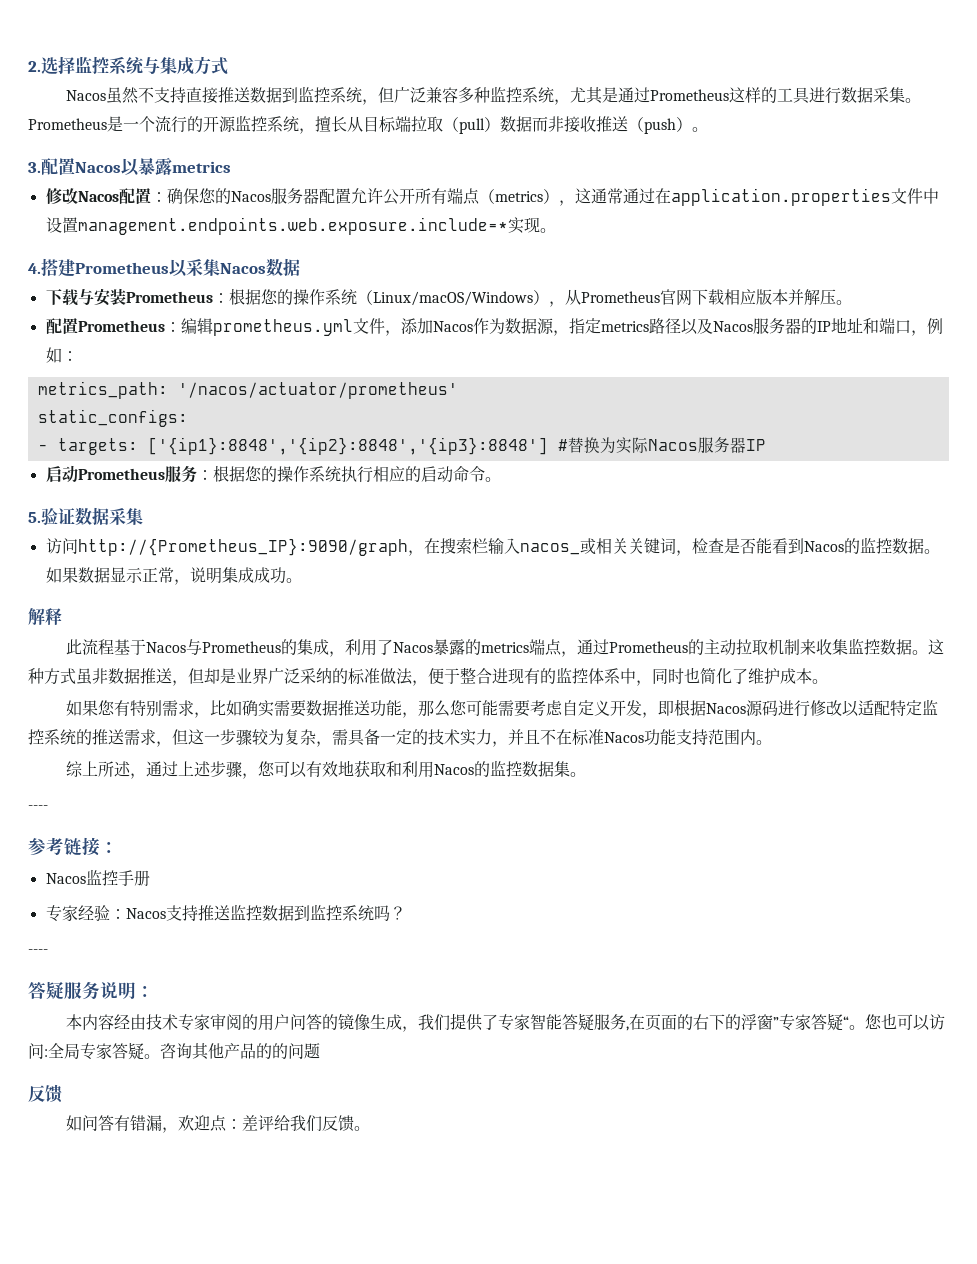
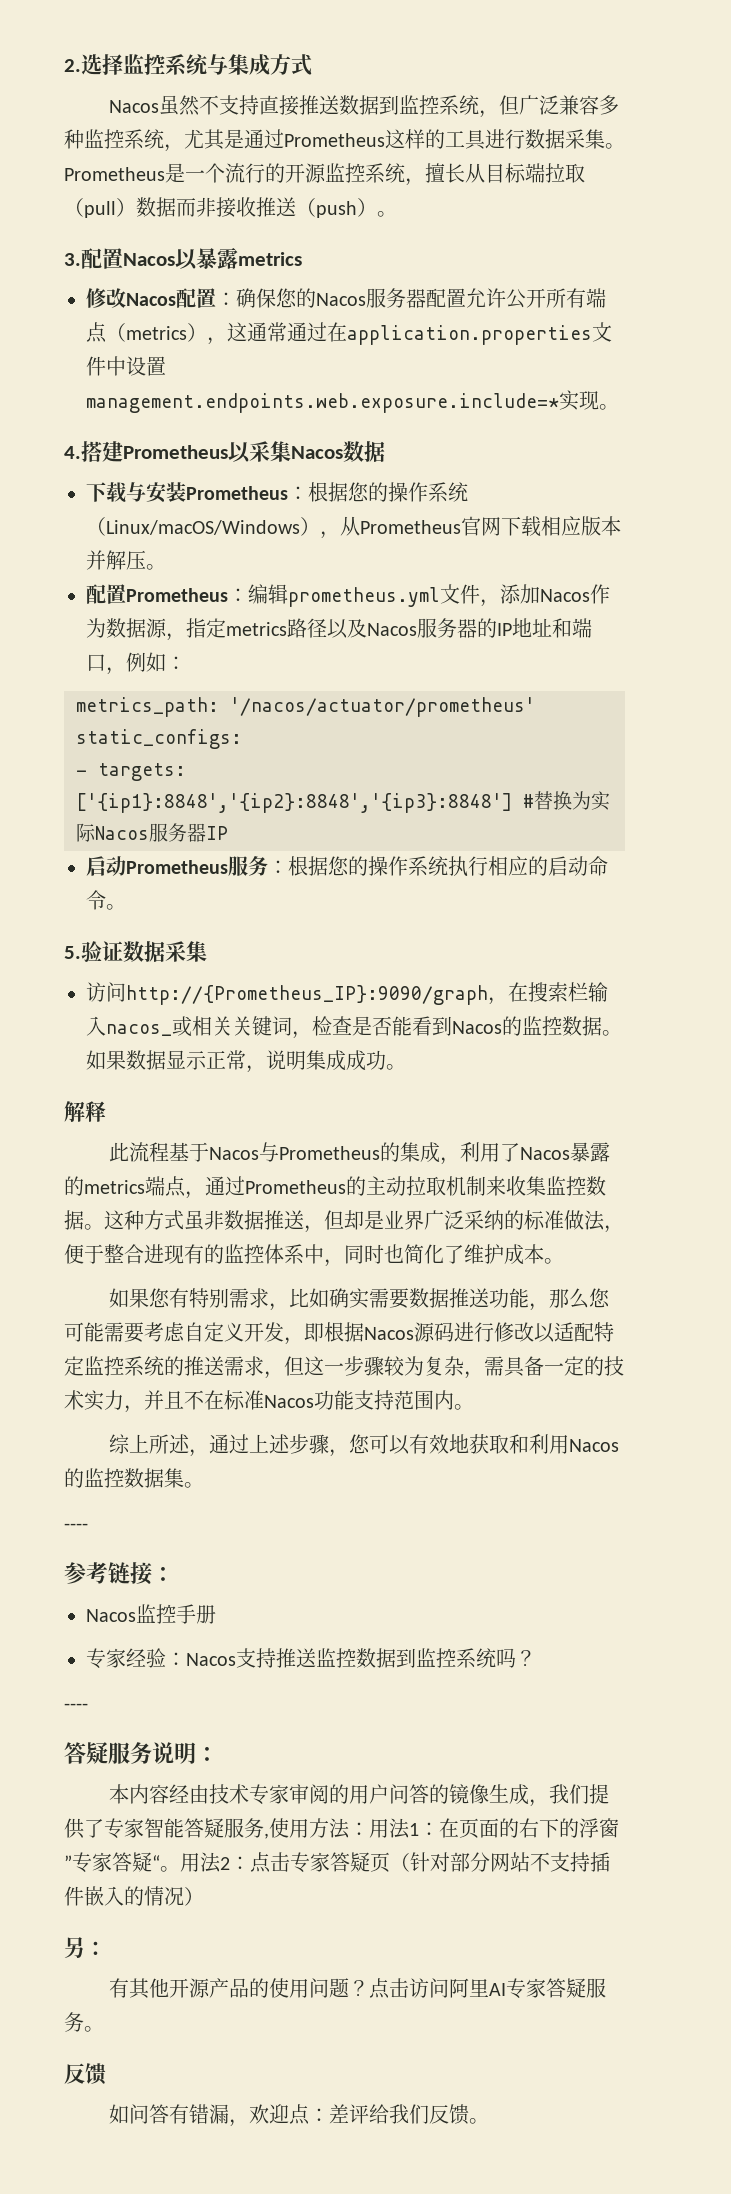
- 本内容经由技术专家审阅的用户问答的镜像生成，我们提供了专家智能答疑服务,在页面的右下的浮窗”专家答疑“。
+ 本内容经由技术专家审阅的用户问答的镜像生成，我们提供了专家智能答疑服务,使用方法：用法1：在页面的右下的浮窗”专家答疑“。
- 您也可以访问:全局专家答疑。咨询其他产品的的问题
+ 用法2：点击专家答疑页（针对部分网站不支持插件嵌入的情况）
+ 另：
+ 有其他开源产品的使用问题？点击访问阿里AI专家答疑服务。

